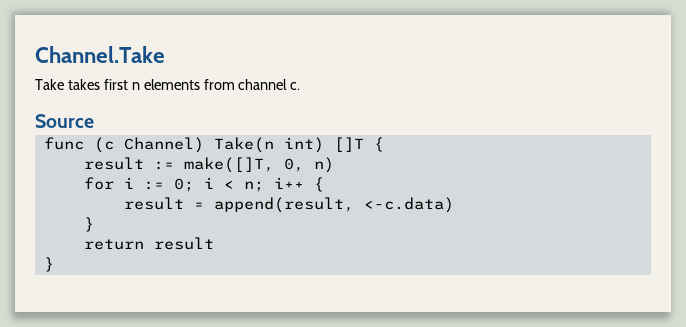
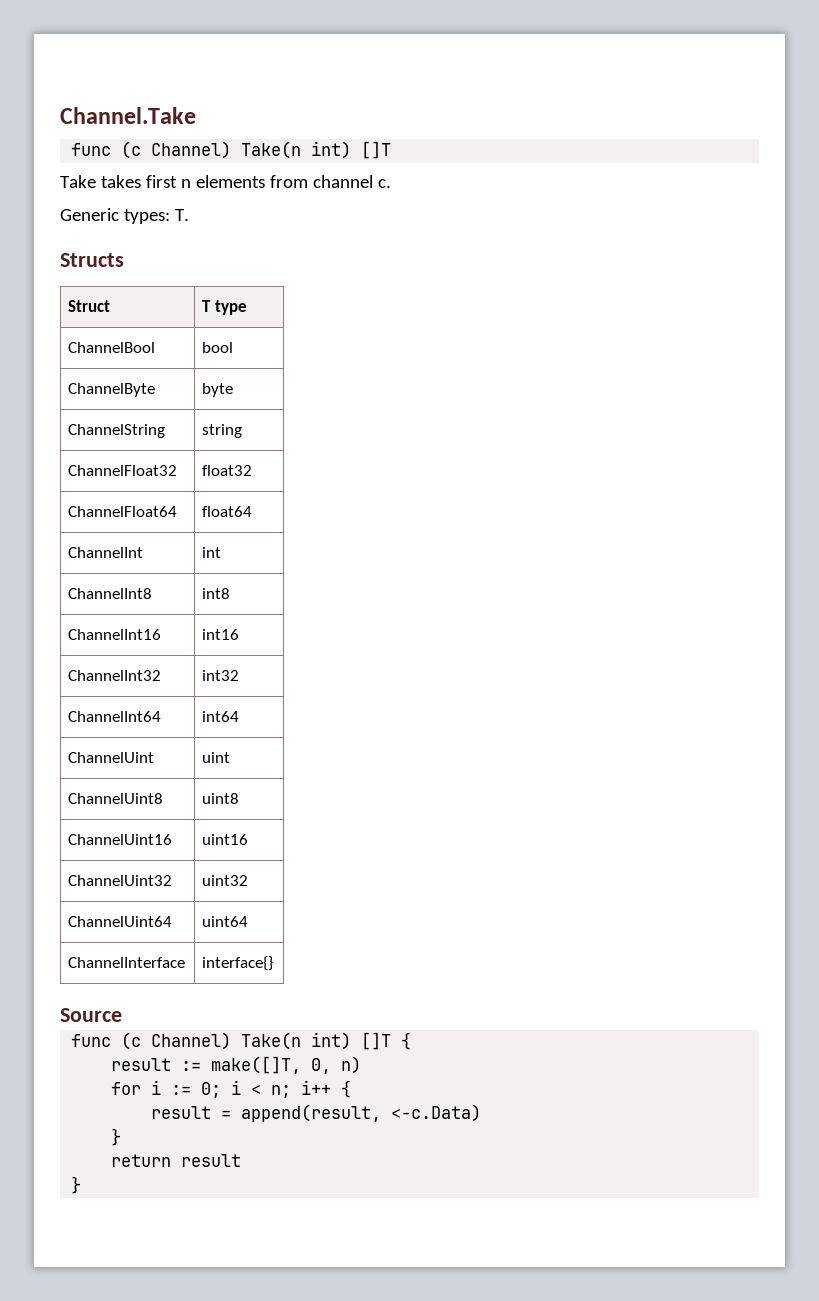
  Channel.Take
+ func (c Channel) Take(n int) []T
+ Generic types: T.
+ Structs
+ Struct | T type
+ ChannelBool | bool
+ ChannelByte | byte
+ ChannelString | string
+ ChannelFloat32 | float32
+ ChannelFloat64 | float64
+ ChannelInt | int
+ ChannelInt8 | int8
+ ChannelInt16 | int16
+ ChannelInt32 | int32
+ ChannelInt64 | int64
+ ChannelUint | uint
+ ChannelUint8 | uint8
+ ChannelUint16 | uint16
+ ChannelUint32 | uint32
+ ChannelUint64 | uint64
+ ChannelInterface | interface{}
- result = append(result, <-c.data)
+ result = append(result, <-c.Data)

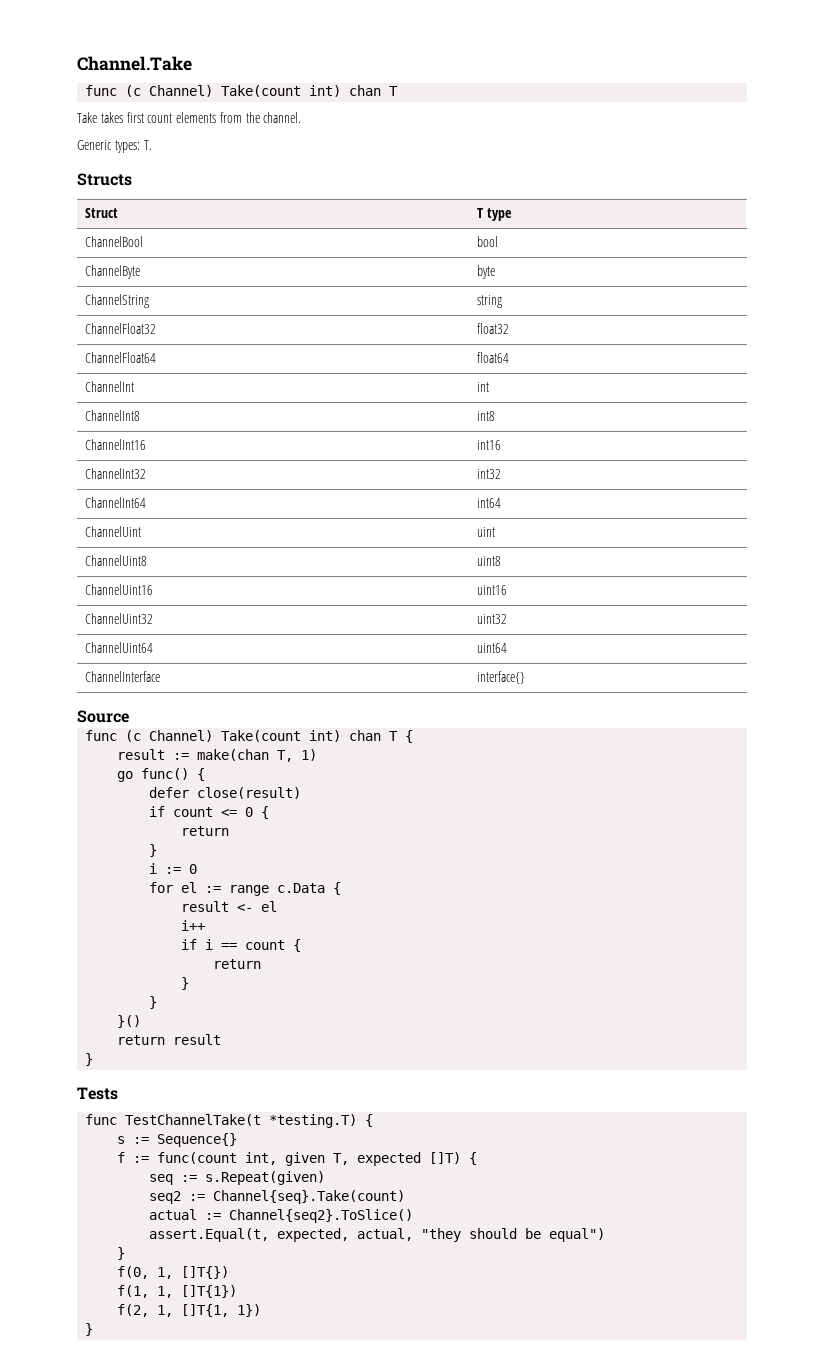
  Channel.Take
- func (c Channel) Take(n int) []T
+ func (c Channel) Take(count int) chan T
- Take takes first n elements from channel c.
+ Take takes first count elements from the channel.
- func (c Channel) Take(n int) []T {
+ func (c Channel) Take(count int) chan T {
- result := make([]T, 0, n)
- for i := 0; i < n; i++ {
- result = append(result, <-c.Data)
+ result := make(chan T, 1)
+ go func() {
+ defer close(result)
+ if count <= 0 {
+ return
  }
+ i := 0
+ for el := range c.Data {
+ result <- el
+ i++
+ if i == count {
+ return
+ }
+ }
+ }()
+ Tests
+ func TestChannelTake(t *testing.T) {
+ s := Sequence{}
+ f := func(count int, given T, expected []T) {
+ seq := s.Repeat(given)
+ seq2 := Channel{seq}.Take(count)
+ actual := Channel{seq2}.ToSlice()
+ assert.Equal(t, expected, actual, "they should be equal")
+ }
+ f(0, 1, []T{})
+ f(1, 1, []T{1})
+ f(2, 1, []T{1, 1})
+ }

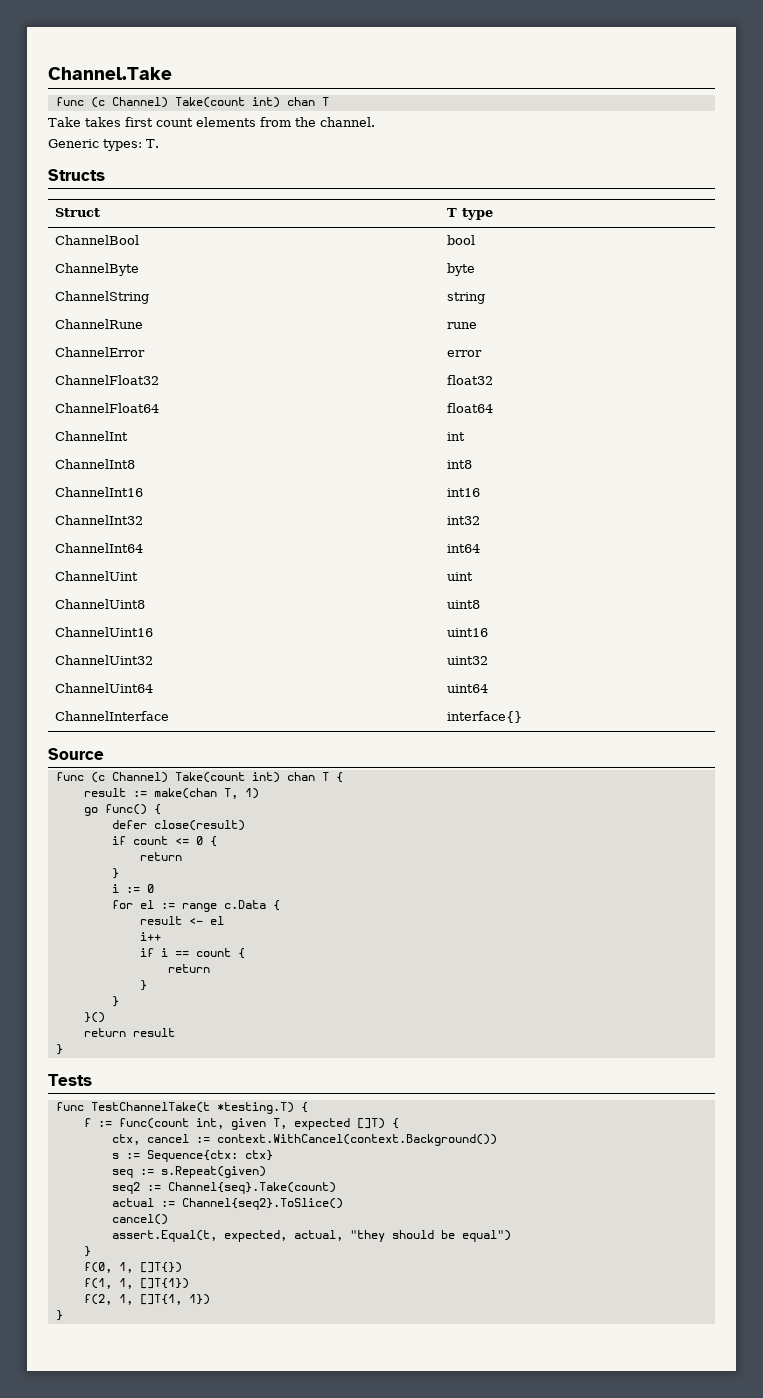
+ ChannelRune | rune
+ ChannelError | error
- s := Sequence{}
+ ctx, cancel := context.WithCancel(context.Background())
+ s := Sequence{ctx: ctx}
+ cancel()

